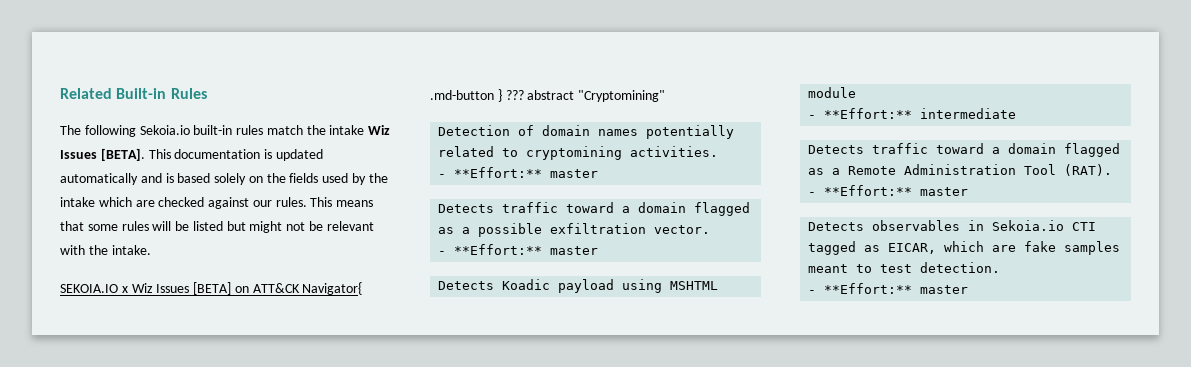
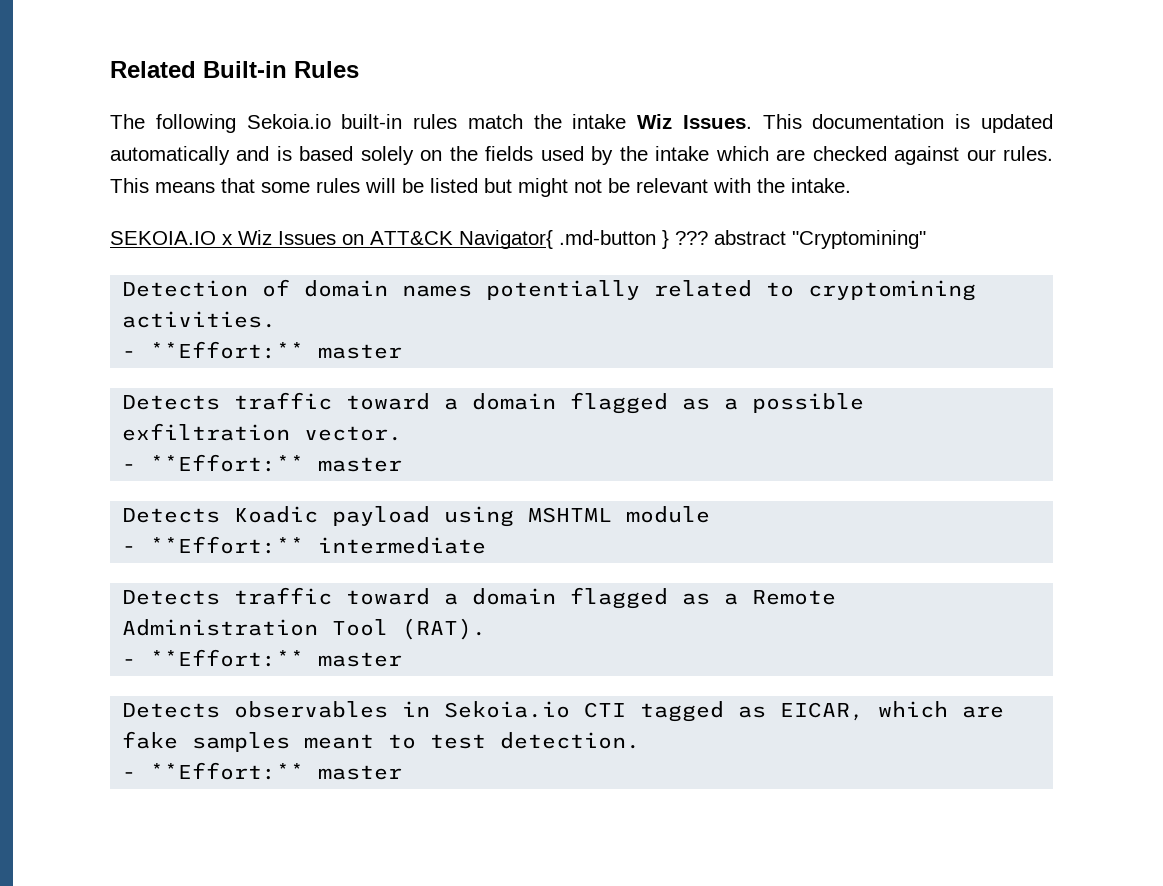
- The following Sekoia.io built-in rules match the intake Wiz Issues [BETA].
+ The following Sekoia.io built-in rules match the intake Wiz Issues.
- SEKOIA.IO x Wiz Issues [BETA] on ATT&CK Navigator{ .md-button } ??? abstract "Cryptomining"
+ SEKOIA.IO x Wiz Issues on ATT&CK Navigator{ .md-button } ??? abstract "Cryptomining"

